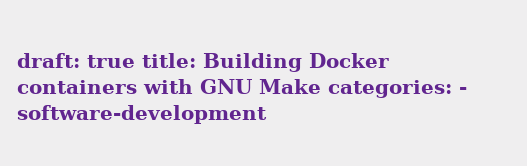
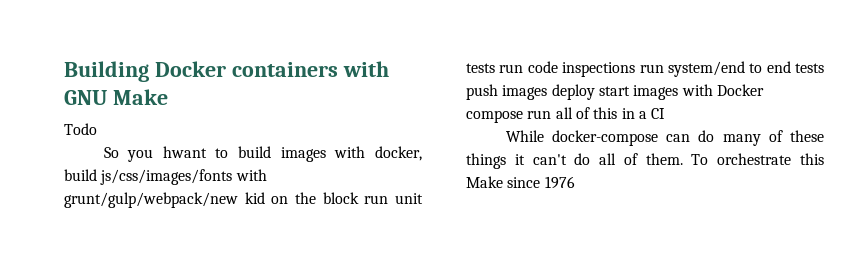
- draft: true title: Building Docker containers with GNU Make categories: - software-development
+ Building Docker containers with GNU Make
+ Todo
+ So you hwant to build images with docker, build js/css/images/fonts with grunt/gulp/webpack/new kid on the block run unit tests run code inspections run system/end to end tests push images deploy start images with Docker compose run all of this in a CI
+ While docker-compose can do many of these things it can't do all of them. To orchestrate this Make since 1976

